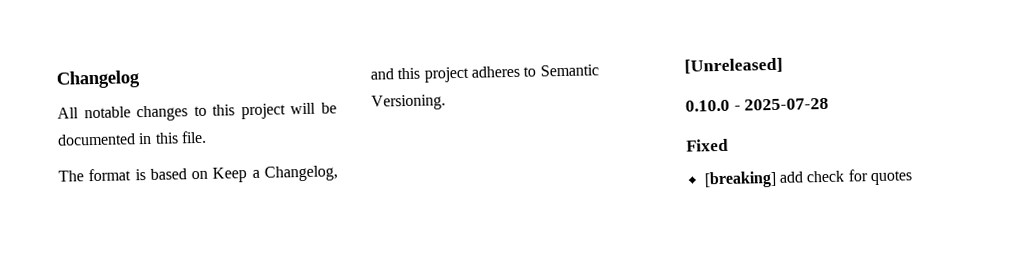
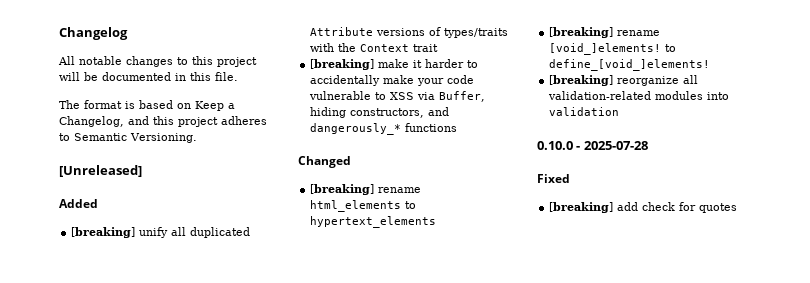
+ Added
+ [breaking] unify all duplicated Attribute versions of types/traits with the Context trait
+ [breaking] make it harder to accidentally make your code vulnerable to XSS via Buffer, hiding constructors, and dangerously_* functions
+ Changed
+ [breaking] rename html_elements to hypertext_elements
+ [breaking] rename [void_]elements! to define_[void_]elements!
+ [breaking] reorganize all validation-related modules into validation

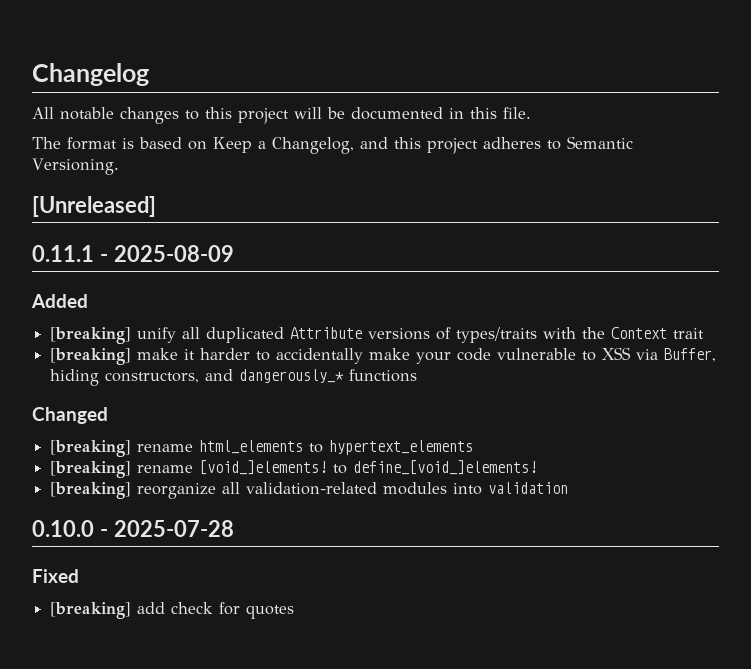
+ 0.11.1 - 2025-08-09

